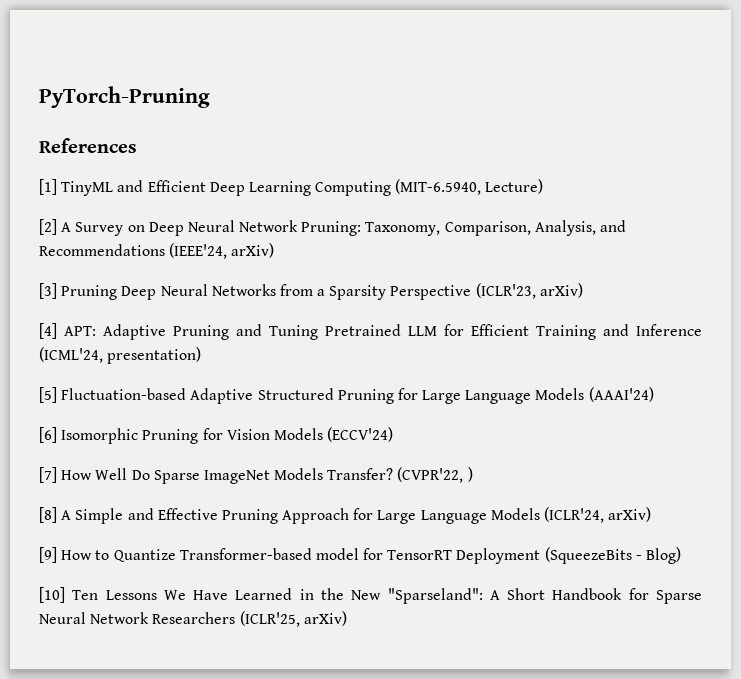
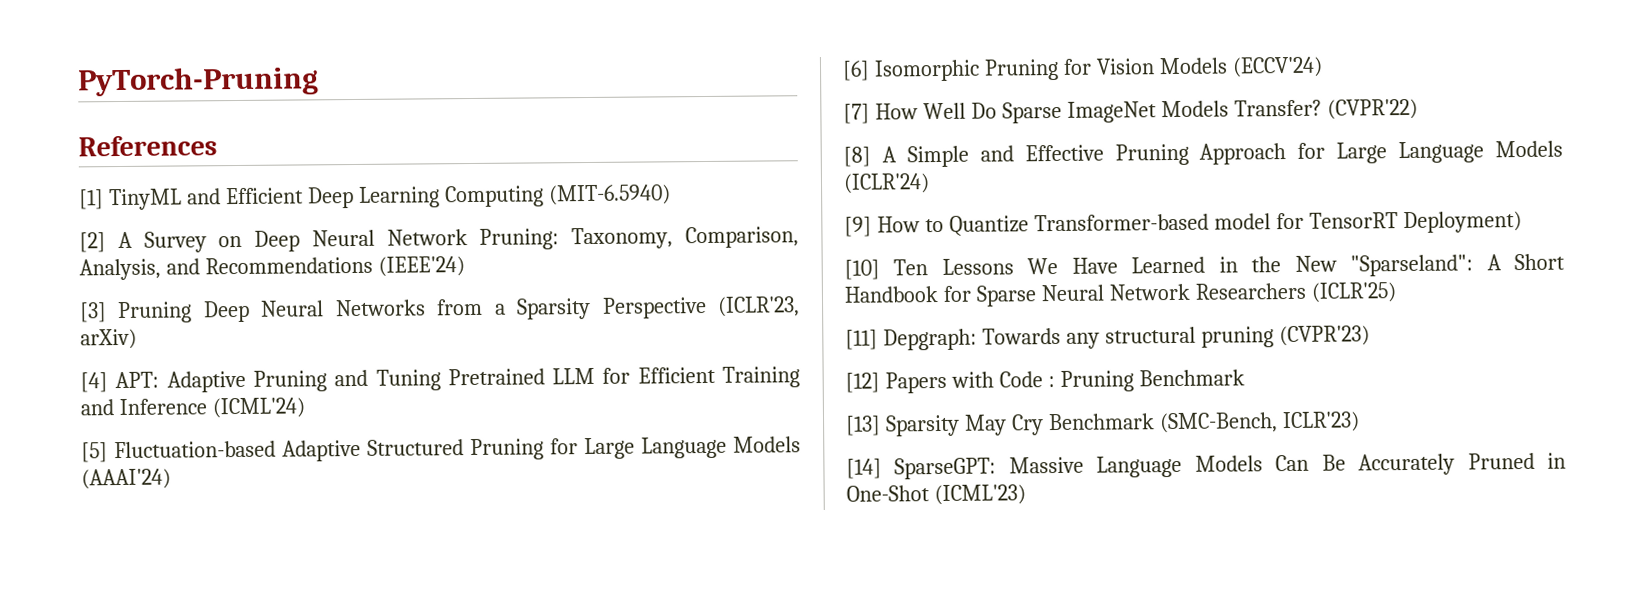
- [1] TinyML and Efficient Deep Learning Computing (MIT-6.5940, Lecture)
+ [1] TinyML and Efficient Deep Learning Computing (MIT-6.5940)
- [2] A Survey on Deep Neural Network Pruning: Taxonomy, Comparison, Analysis, and Recommendations (IEEE'24, arXiv)
+ [2] A Survey on Deep Neural Network Pruning: Taxonomy, Comparison, Analysis, and Recommendations (IEEE'24)
- [4] APT: Adaptive Pruning and Tuning Pretrained LLM for Efficient Training and Inference (ICML'24, presentation)
+ [4] APT: Adaptive Pruning and Tuning Pretrained LLM for Efficient Training and Inference (ICML'24)
- (CVPR'22, )
+ (CVPR'22)
- [8] A Simple and Effective Pruning Approach for Large Language Models (ICLR'24, arXiv)
+ [8] A Simple and Effective Pruning Approach for Large Language Models (ICLR'24)
- [9] How to Quantize Transformer-based model for TensorRT Deployment (SqueezeBits - Blog)
+ [9] How to Quantize Transformer-based model for TensorRT Deployment)
- [10] Ten Lessons We Have Learned in the New "Sparseland": A Short Handbook for Sparse Neural Network Researchers (ICLR'25, arXiv)
+ [10] Ten Lessons We Have Learned in the New "Sparseland": A Short Handbook for Sparse Neural Network Researchers (ICLR'25)
+ [11] Depgraph: Towards any structural pruning (CVPR'23)
+ [12] Papers with Code : Pruning Benchmark
+ [13] Sparsity May Cry Benchmark (SMC-Bench, ICLR'23)
+ [14] SparseGPT: Massive Language Models Can Be Accurately Pruned in One-Shot (ICML'23)

